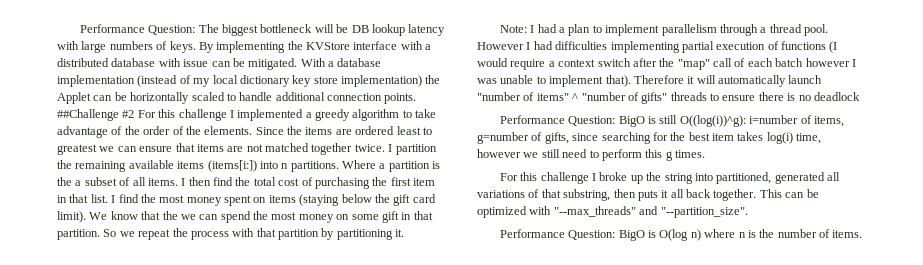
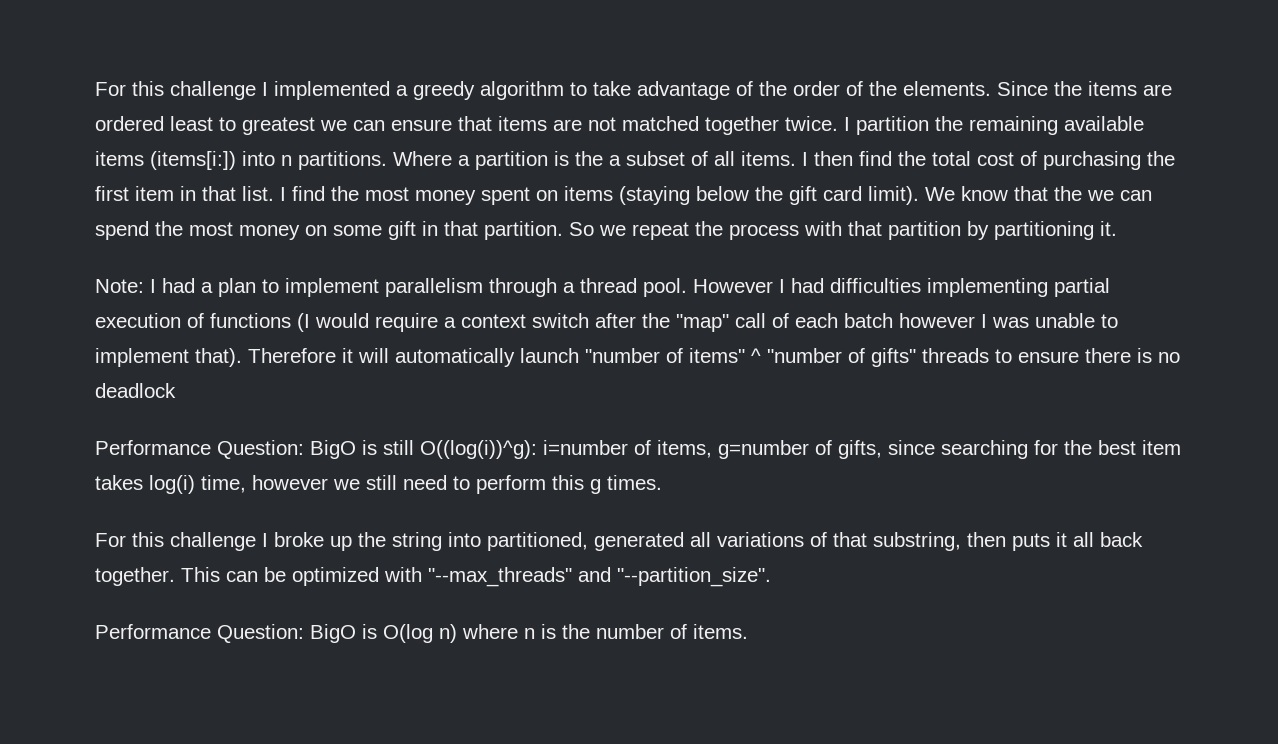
- Performance Question: The biggest bottleneck will be DB lookup latency with large numbers of keys. By implementing the KVStore interface with a distributed database with issue can be mitigated. With a database implementation (instead of my local dictionary key store implementation) the Applet can be horizontally scaled to handle additional connection points. ##Challenge #2 For this challenge I implemented a greedy algorithm to take advantage of the order of the elements.
+ For this challenge I implemented a greedy algorithm to take advantage of the order of the elements.

